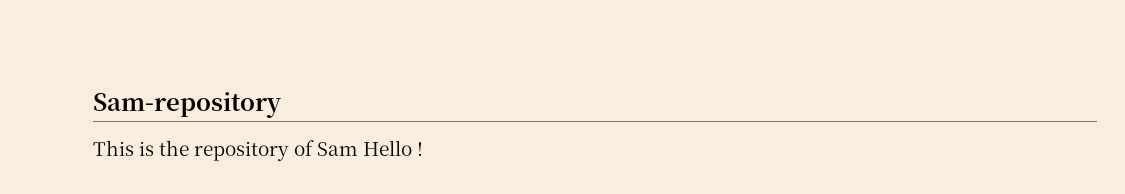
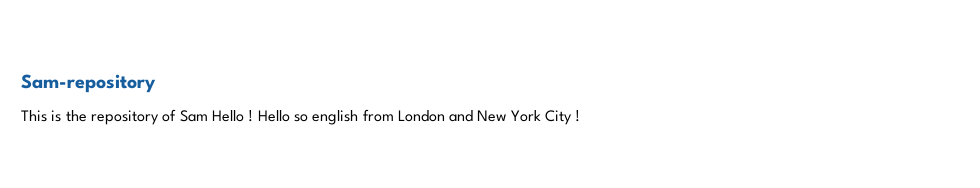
+ Hello so english from London and New York City !

